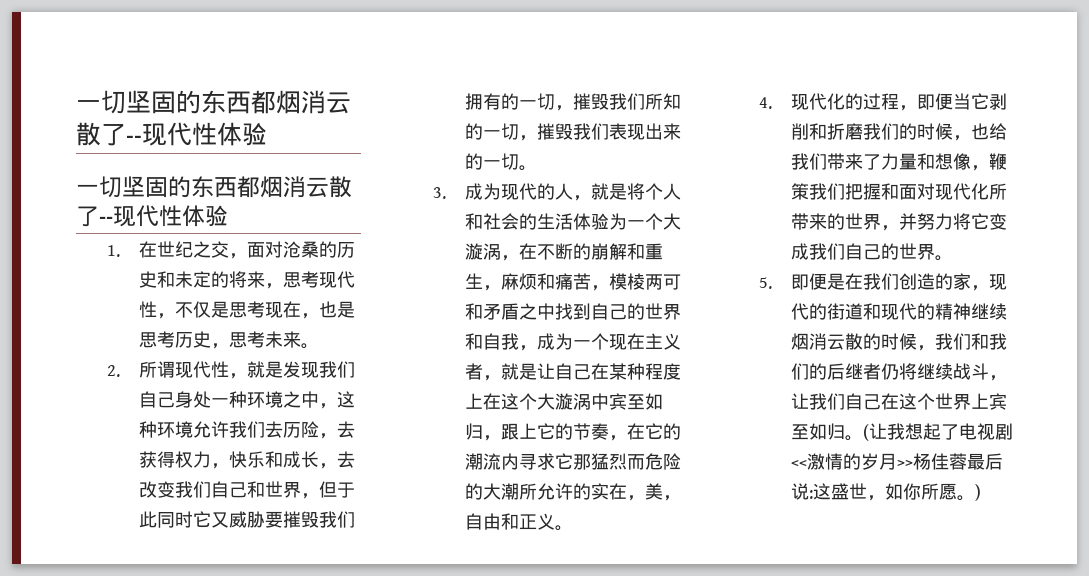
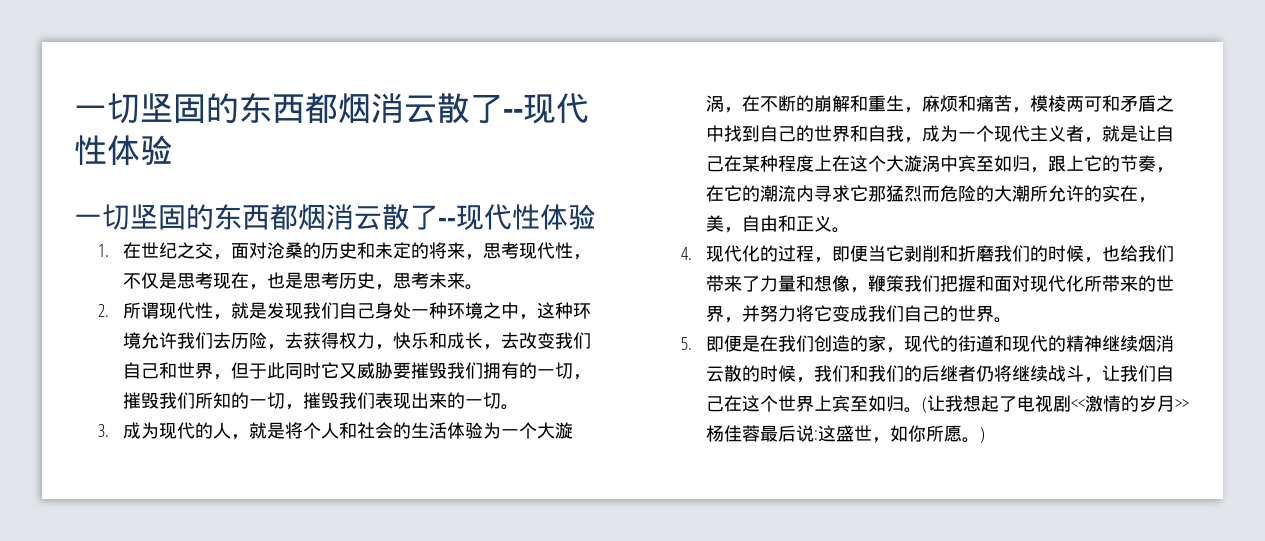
- 3.成为现代的人，就是将个人和社会的生活体验为一个大漩涡，在不断的崩解和重生，麻烦和痛苦，模棱两可和矛盾之中找到自己的世界和自我，成为一个现在主义者，就是让自己在某种程度上在这个大漩涡中宾至如归，跟上它的节奏，在它的潮流内寻求它那猛烈而危险的大潮所允许的实在，美，自由和正义。
+ 3.成为现代的人，就是将个人和社会的生活体验为一个大漩涡，在不断的崩解和重生，麻烦和痛苦，模棱两可和矛盾之中找到自己的世界和自我，成为一个现代主义者，就是让自己在某种程度上在这个大漩涡中宾至如归，跟上它的节奏，在它的潮流内寻求它那猛烈而危险的大潮所允许的实在，美，自由和正义。

